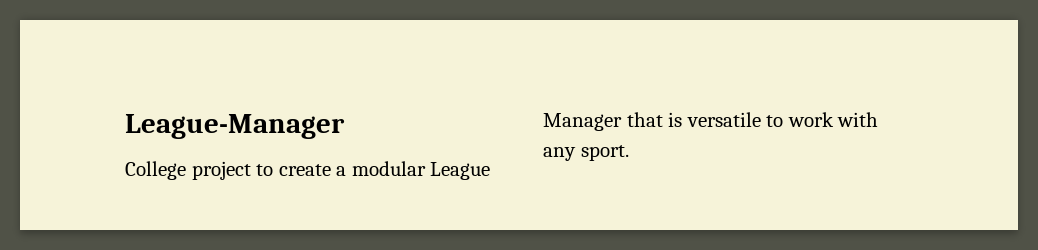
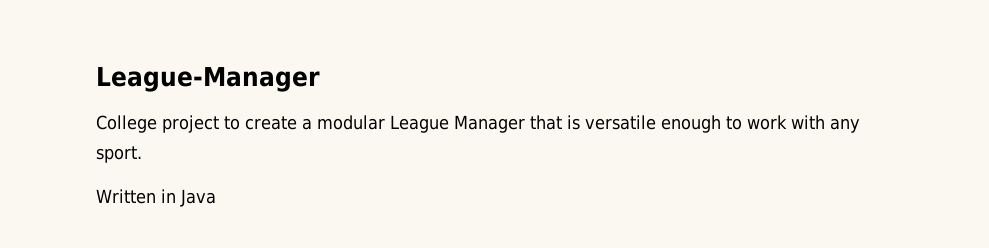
- College project to create a modular League Manager that is versatile to work with any sport.
+ College project to create a modular League Manager that is versatile enough to work with any sport.
+ Written in Java

